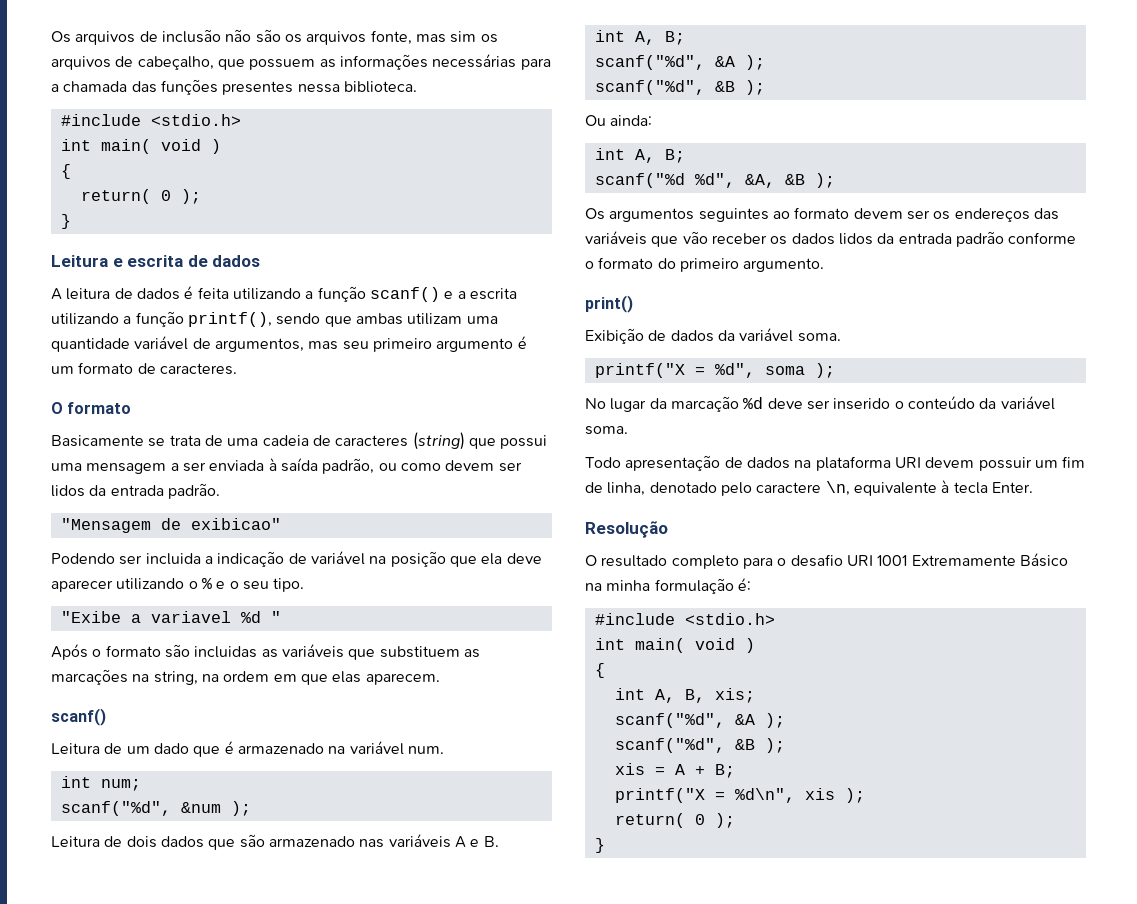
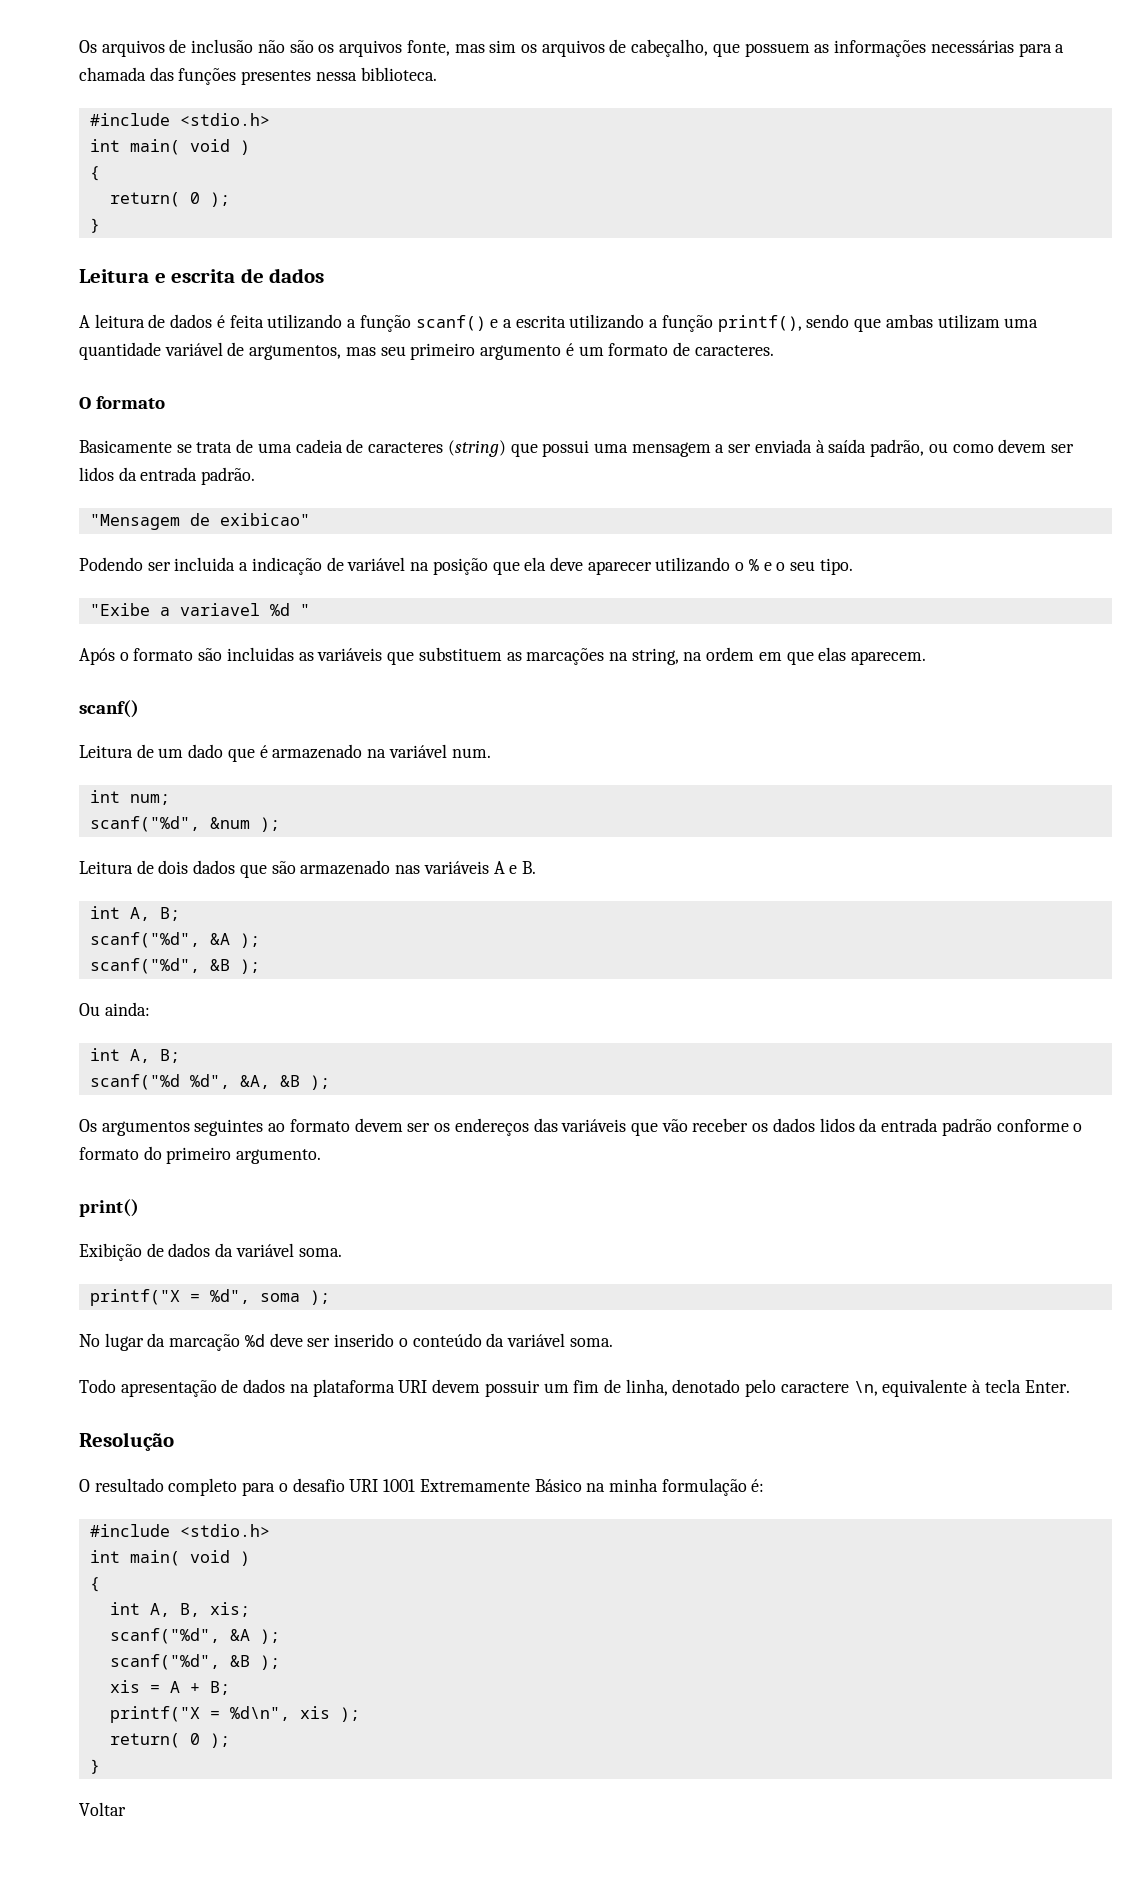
+ Voltar

